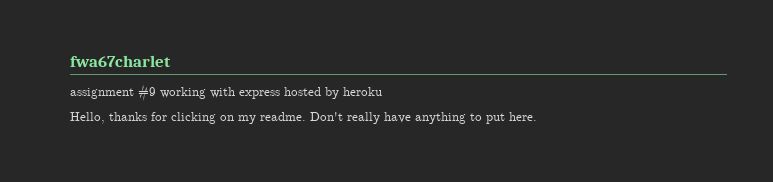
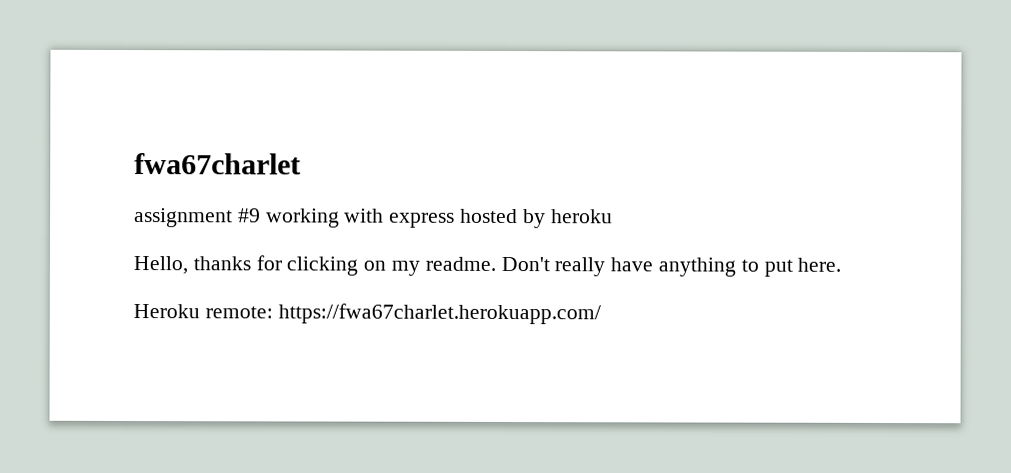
+ Heroku remote: https://fwa67charlet.herokuapp.com/

